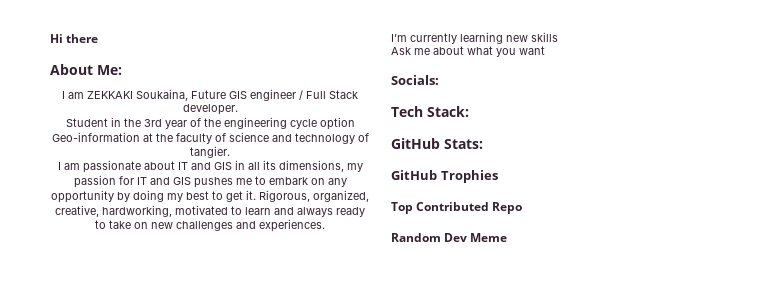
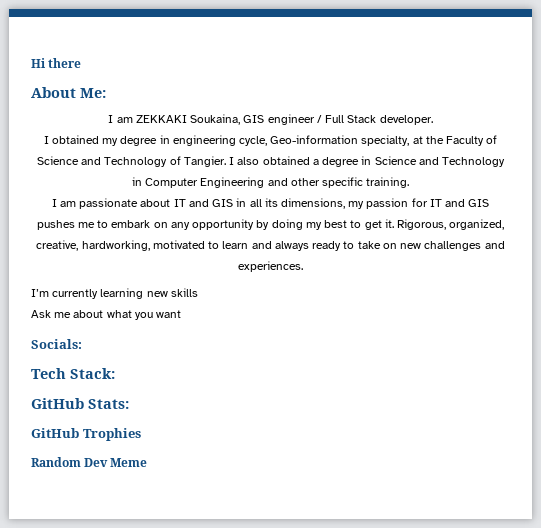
- I am ZEKKAKI Soukaina, Future GIS engineer / Full Stack developer.
+ I am ZEKKAKI Soukaina, GIS engineer / Full Stack developer.
- Student in the 3rd year of the engineering cycle option Geo-information at the faculty of science and technology of tangier.
+ I obtained my degree in engineering cycle, Geo-information specialty, at the Faculty of Science and Technology of Tangier. I also obtained a degree in Science and Technology in Computer Engineering and other specific training.
- Top Contributed Repo

